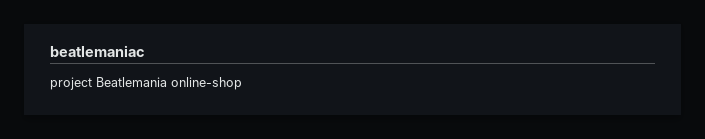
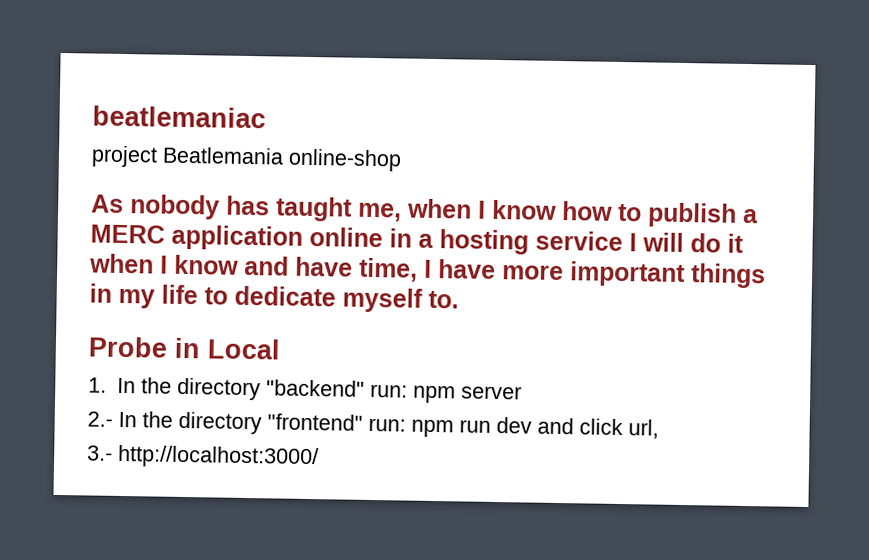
+ As nobody has taught me, when I know how to publish a MERC application online in a hosting service I will do it when I know and have time, I have more important things in my life to dedicate myself to.
+ Probe in Local
+ 1. In the directory "backend" run: npm server
+ 2.- In the directory "frontend" run: npm run dev and click url,
+ 3.- http://localhost:3000/

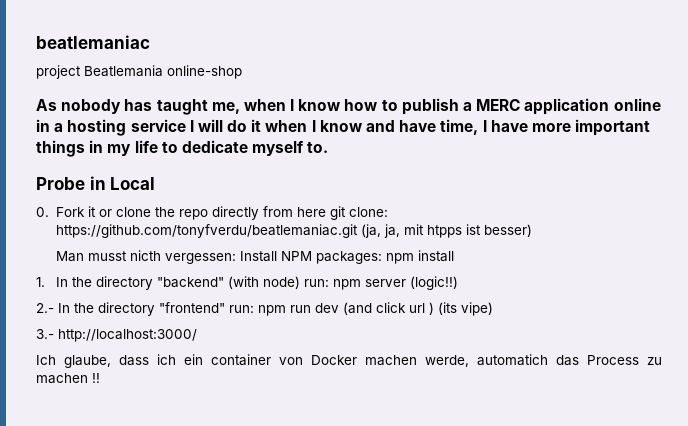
+ 0. Fork it or clone the repo directly from here git clone: https://github.com/tonyfverdu/beatlemaniac.git (ja, ja, mit htpps ist besser)
+ Man musst nicth vergessen: Install NPM packages: npm install
- 1. In the directory "backend" run: npm server
+ 1. In the directory "backend" (with node) run: npm server (logic!!)
- 2.- In the directory "frontend" run: npm run dev and click url,
+ 2.- In the directory "frontend" run: npm run dev (and click url ) (its vipe)
  3.- http://localhost:3000/
+ Ich glaube, dass ich ein container von Docker machen werde, automatich das Process zu machen !!

